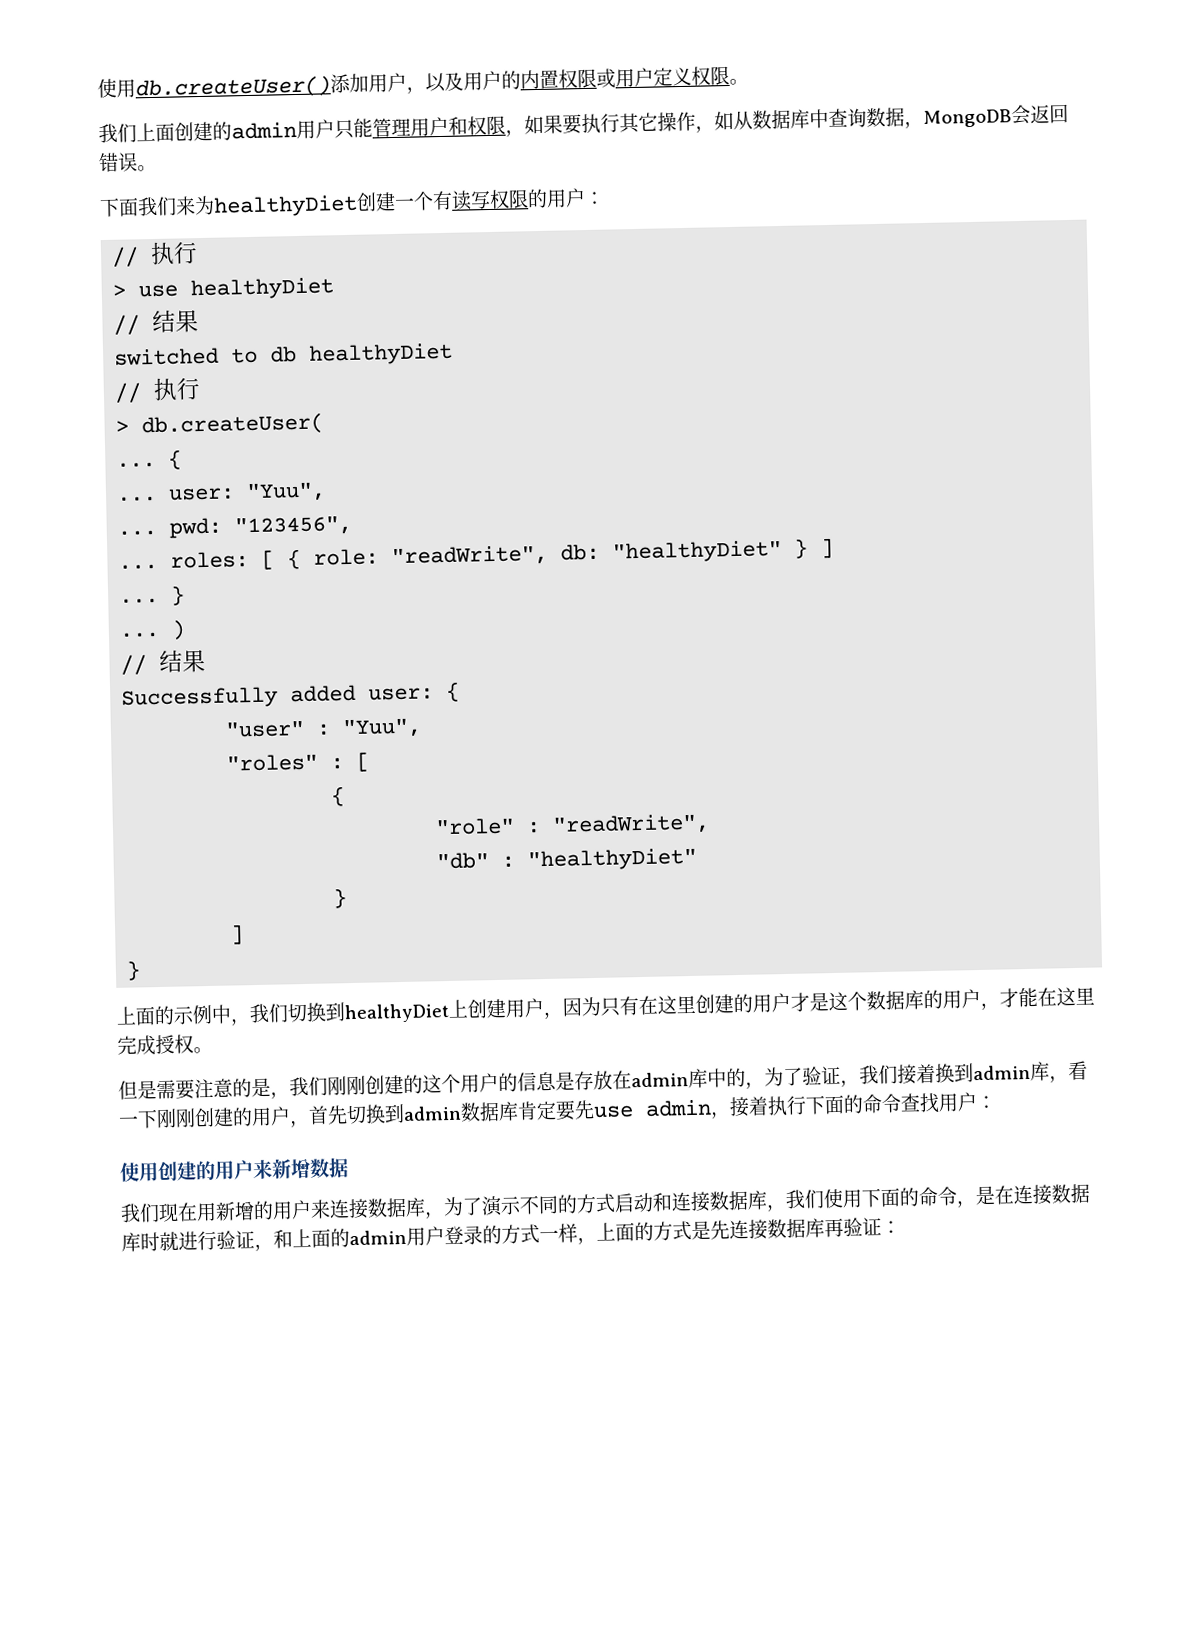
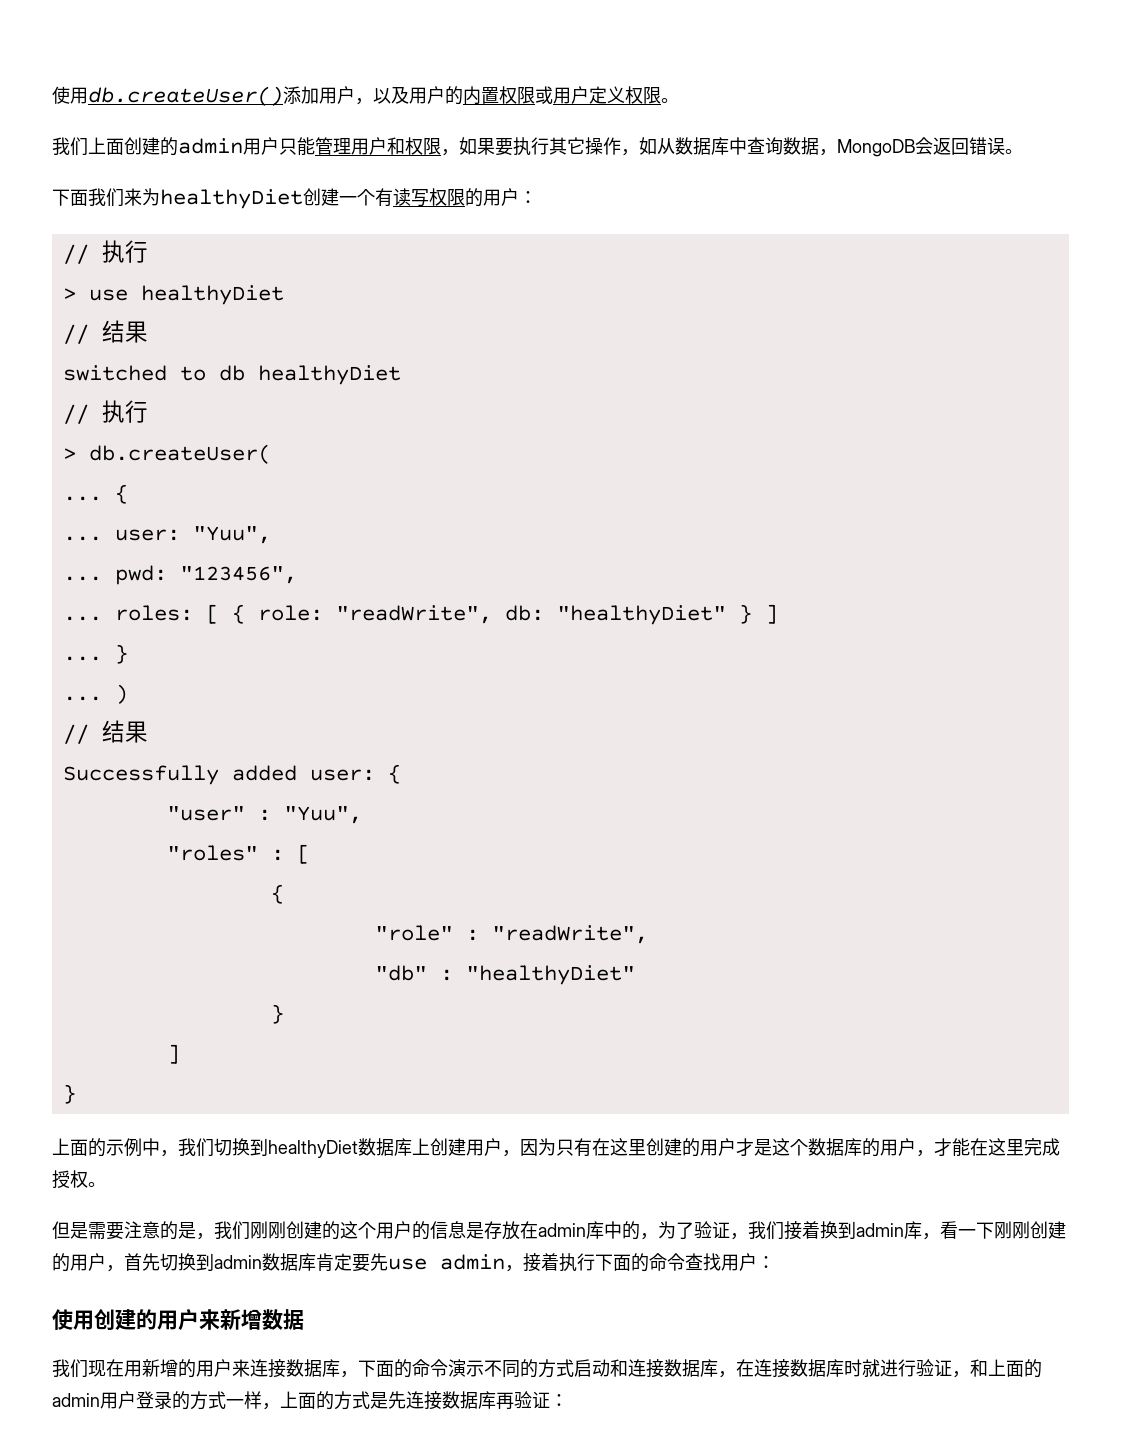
- 上面的示例中，我们切换到healthyDiet上创建用户，因为只有在这里创建的用户才是这个数据库的用户，才能在这里完成授权。
+ 上面的示例中，我们切换到healthyDiet数据库上创建用户，因为只有在这里创建的用户才是这个数据库的用户，才能在这里完成授权。
- 我们现在用新增的用户来连接数据库，为了演示不同的方式启动和连接数据库，我们使用下面的命令，是在连接数据库时就进行验证，和上面的admin用户登录的方式一样，上面的方式是先连接数据库再验证：
+ 我们现在用新增的用户来连接数据库，下面的命令演示不同的方式启动和连接数据库，在连接数据库时就进行验证，和上面的admin用户登录的方式一样，上面的方式是先连接数据库再验证：

